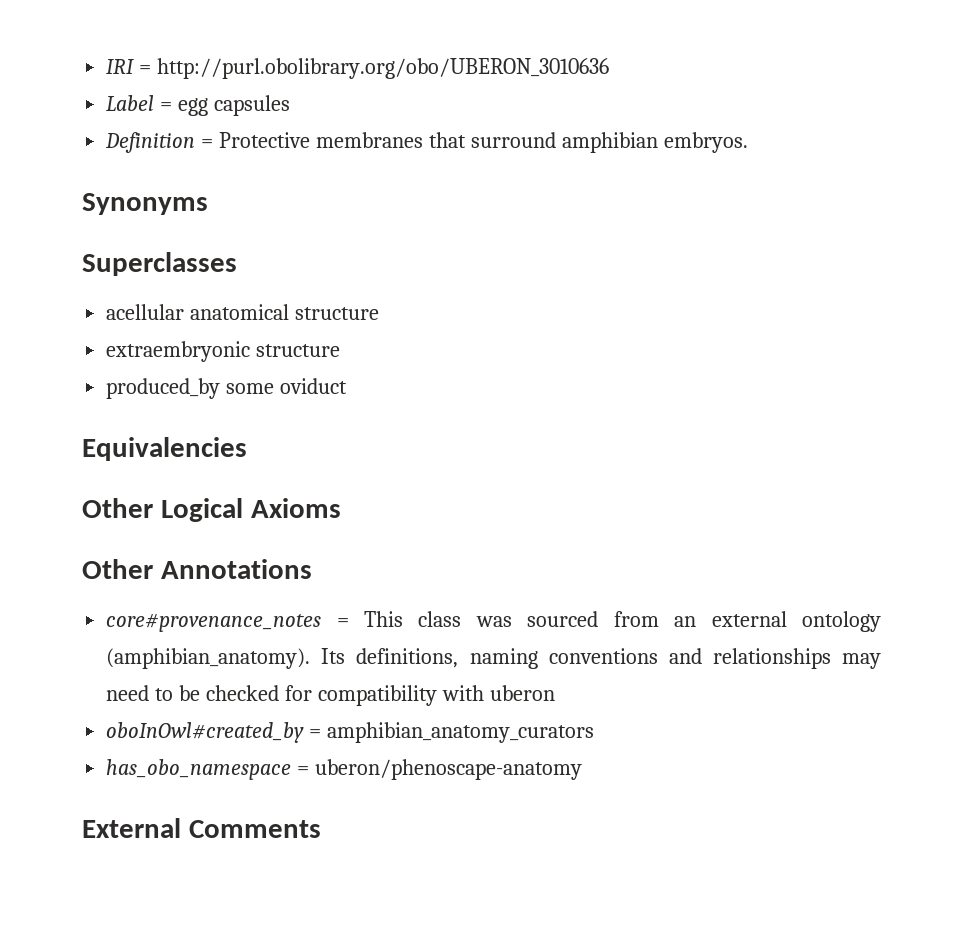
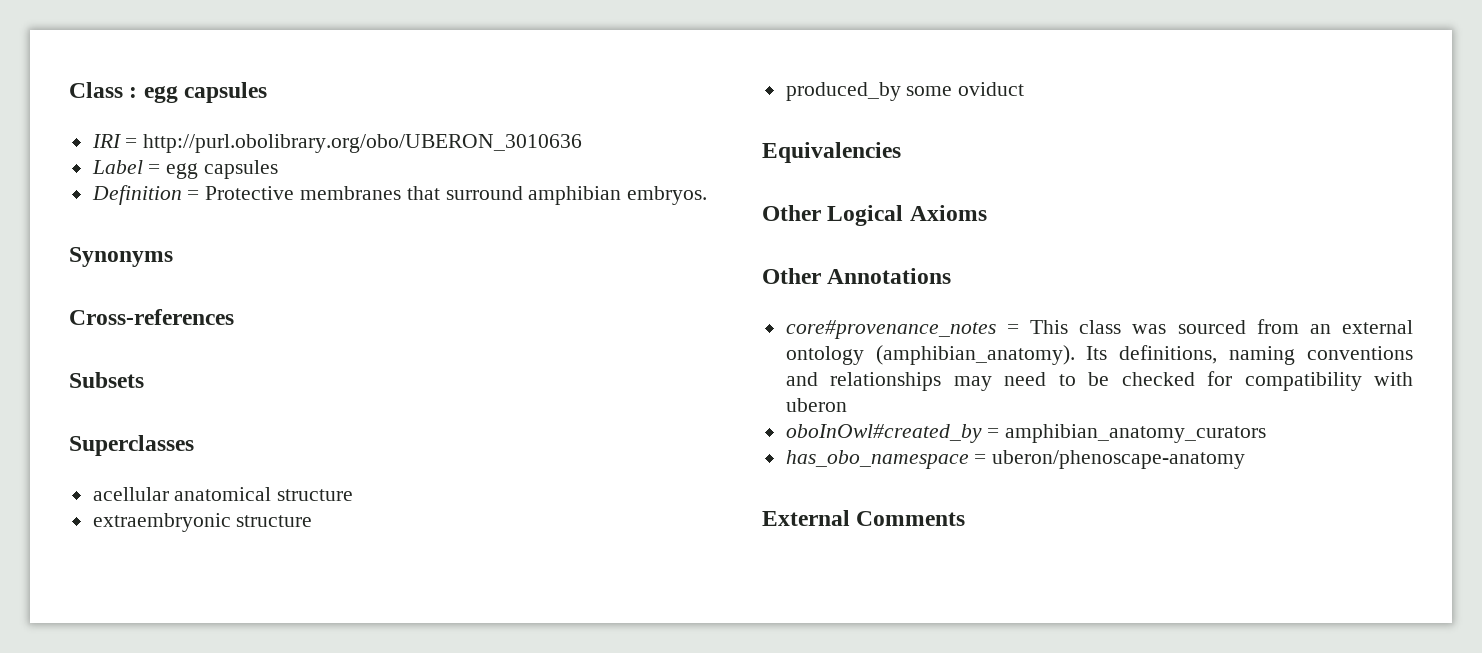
+ Class : egg capsules
+ Cross-references
+ Subsets

